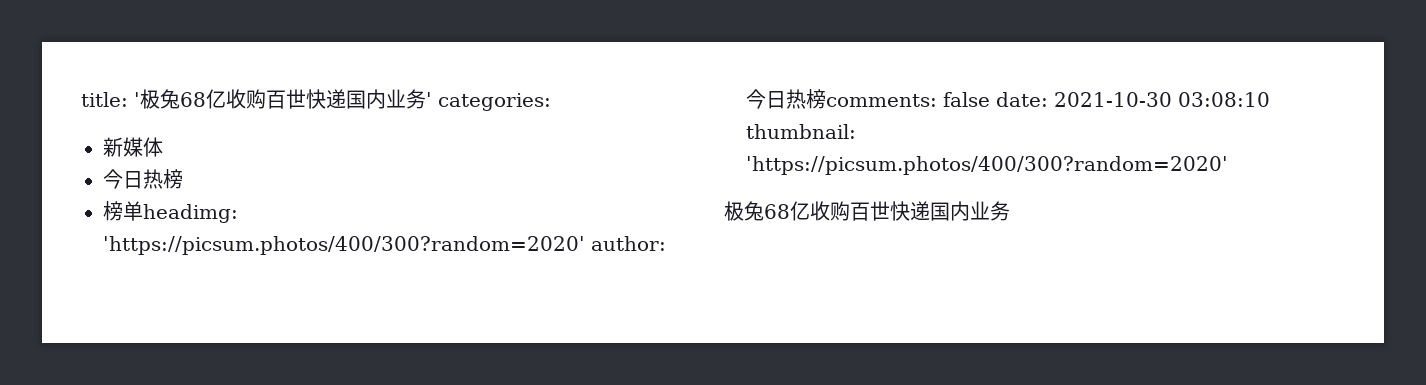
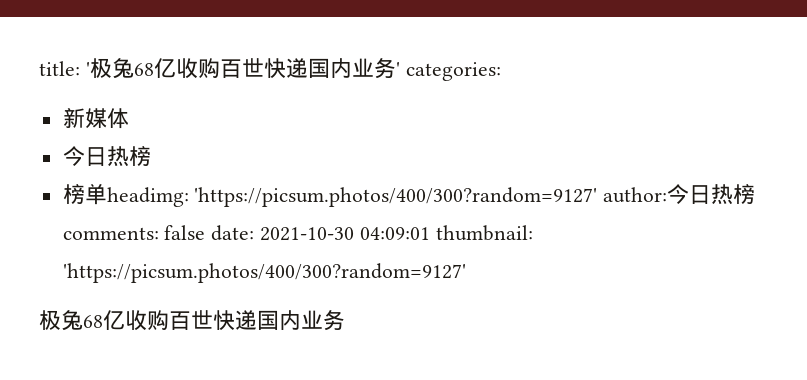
- 榜单headimg: 'https://picsum.photos/400/300?random=2020' author:今日热榜comments: false date: 2021-10-30 03:08:10 thumbnail: 'https://picsum.photos/400/300?random=2020'
+ 榜单headimg: 'https://picsum.photos/400/300?random=9127' author:今日热榜comments: false date: 2021-10-30 04:09:01 thumbnail: 'https://picsum.photos/400/300?random=9127'

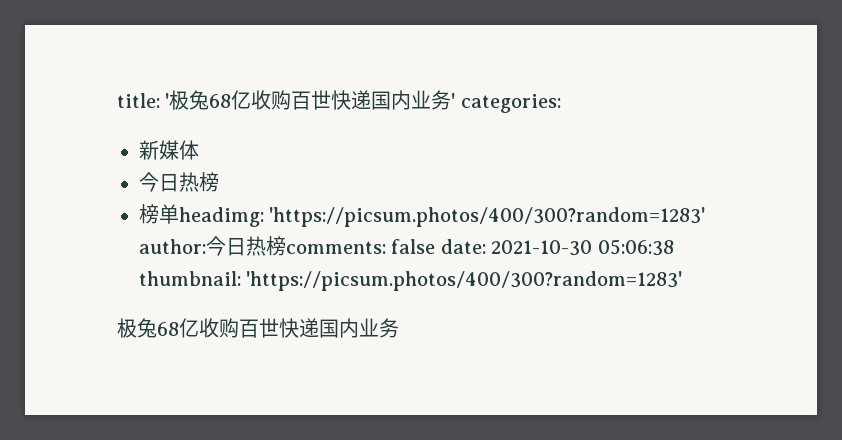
- 榜单headimg: 'https://picsum.photos/400/300?random=9127' author:今日热榜comments: false date: 2021-10-30 04:09:01 thumbnail: 'https://picsum.photos/400/300?random=9127'
+ 榜单headimg: 'https://picsum.photos/400/300?random=1283' author:今日热榜comments: false date: 2021-10-30 05:06:38 thumbnail: 'https://picsum.photos/400/300?random=1283'

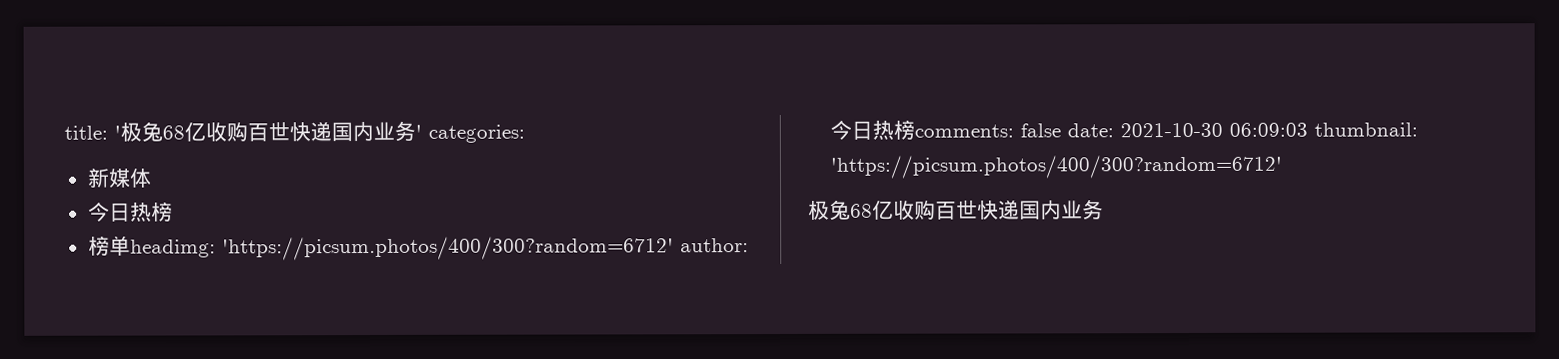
- 榜单headimg: 'https://picsum.photos/400/300?random=1283' author:今日热榜comments: false date: 2021-10-30 05:06:38 thumbnail: 'https://picsum.photos/400/300?random=1283'
+ 榜单headimg: 'https://picsum.photos/400/300?random=6712' author:今日热榜comments: false date: 2021-10-30 06:09:03 thumbnail: 'https://picsum.photos/400/300?random=6712'

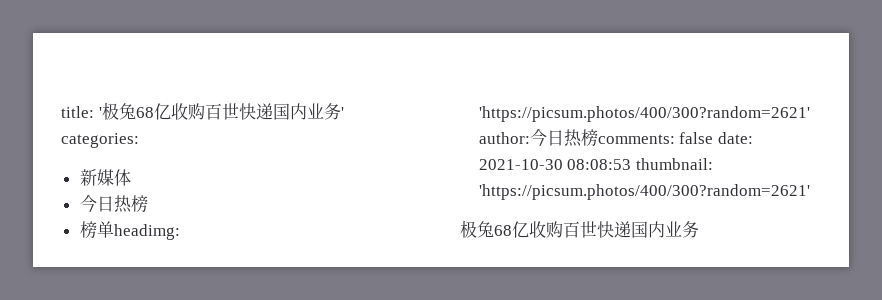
- 榜单headimg: 'https://picsum.photos/400/300?random=6712' author:今日热榜comments: false date: 2021-10-30 06:09:03 thumbnail: 'https://picsum.photos/400/300?random=6712'
+ 榜单headimg: 'https://picsum.photos/400/300?random=2621' author:今日热榜comments: false date: 2021-10-30 08:08:53 thumbnail: 'https://picsum.photos/400/300?random=2621'

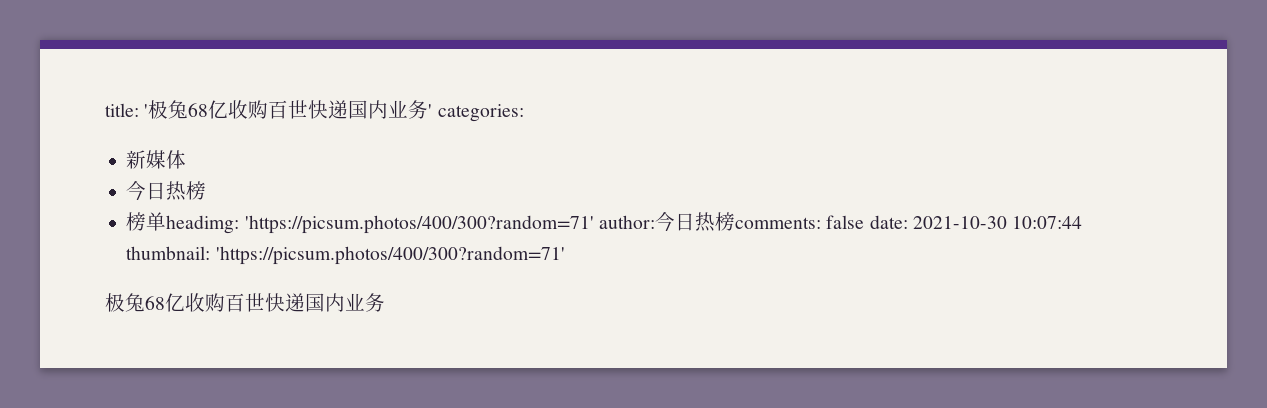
- 榜单headimg: 'https://picsum.photos/400/300?random=2621' author:今日热榜comments: false date: 2021-10-30 08:08:53 thumbnail: 'https://picsum.photos/400/300?random=2621'
+ 榜单headimg: 'https://picsum.photos/400/300?random=71' author:今日热榜comments: false date: 2021-10-30 10:07:44 thumbnail: 'https://picsum.photos/400/300?random=71'

